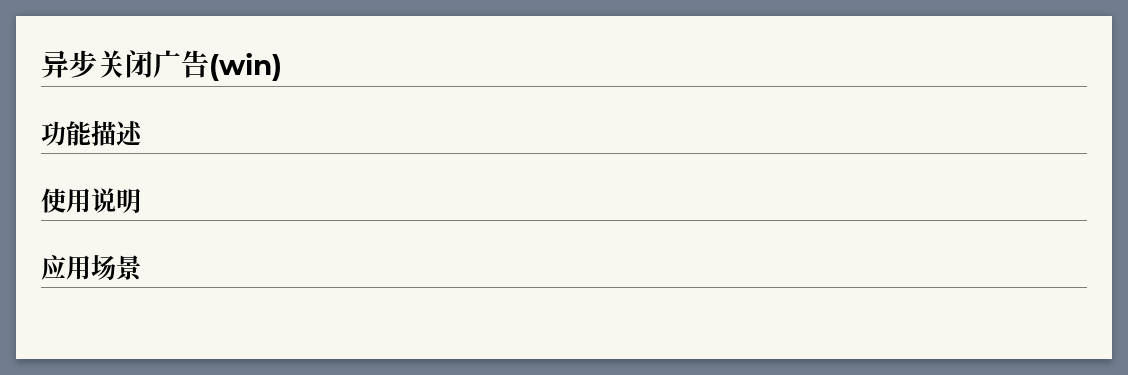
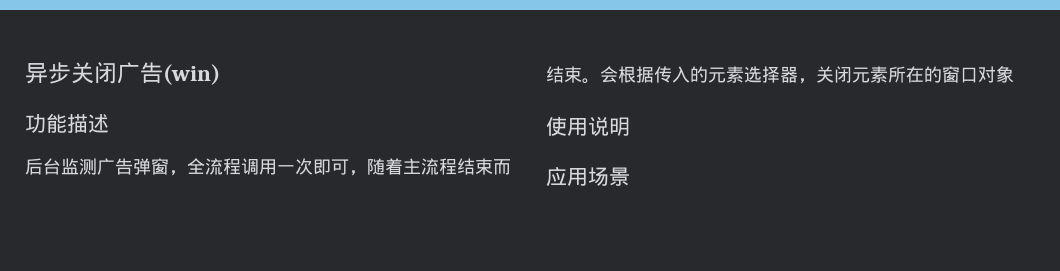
+ 后台监测广告弹窗，全流程调用一次即可，随着主流程结束而结束。会根据传入的元素选择器，关闭元素所在的窗口对象

